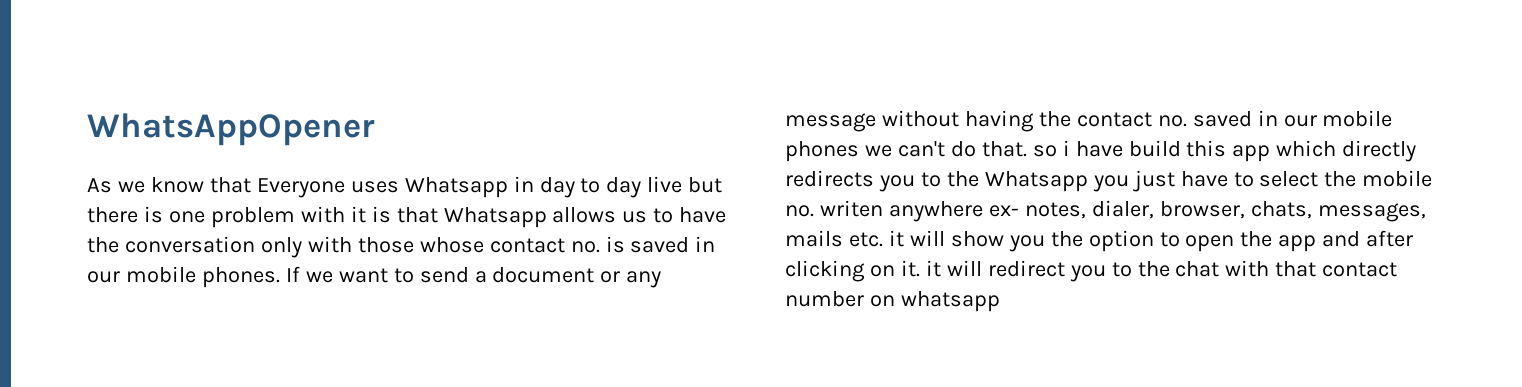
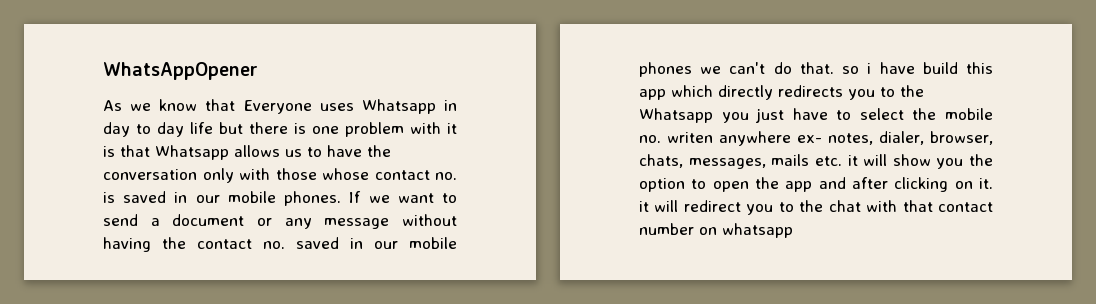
- As we know that Everyone uses Whatsapp in day to day live but there is one problem with it is that Whatsapp allows us to have the conversation only with those whose contact no. is saved in our mobile phones.
+ As we know that Everyone uses Whatsapp in day to day life but there is one problem with it is that Whatsapp allows us to have the conversation only with those whose contact no. is saved in our mobile phones.

